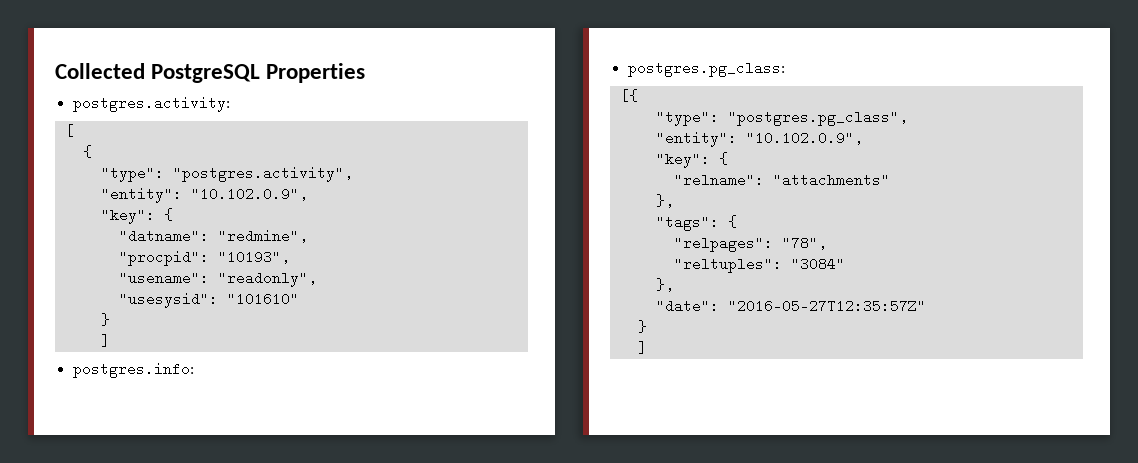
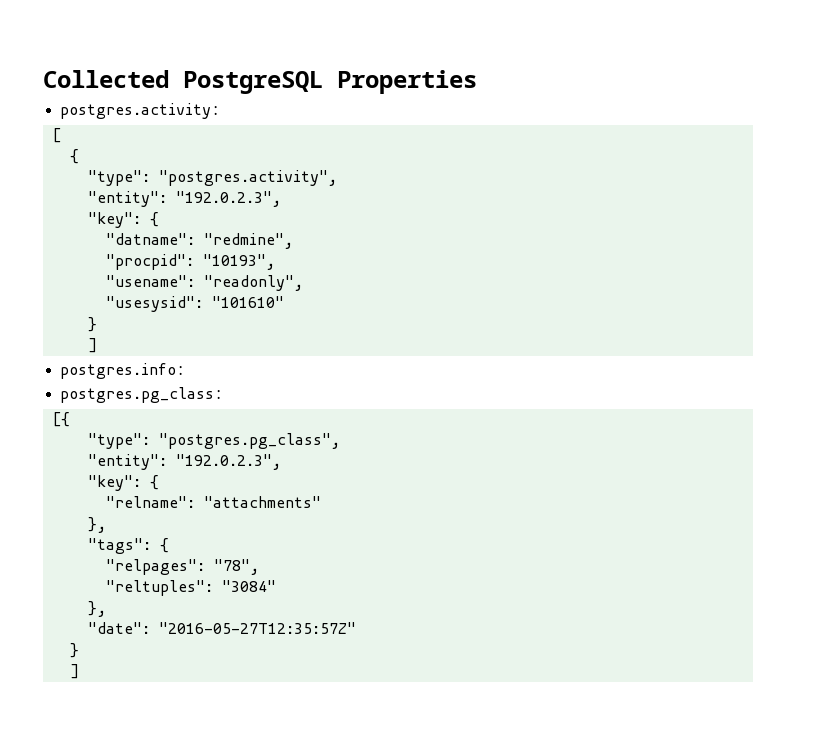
  "type": "postgres.activity",
- "entity": "10.102.0.9",
+ "entity": "192.0.2.3",
  "type": "postgres.pg_class",
- "entity": "10.102.0.9",
+ "entity": "192.0.2.3",

